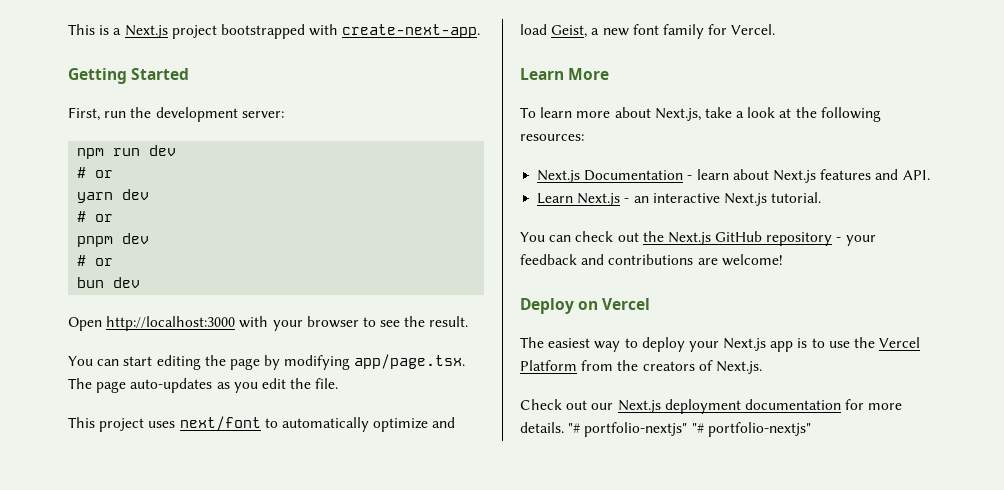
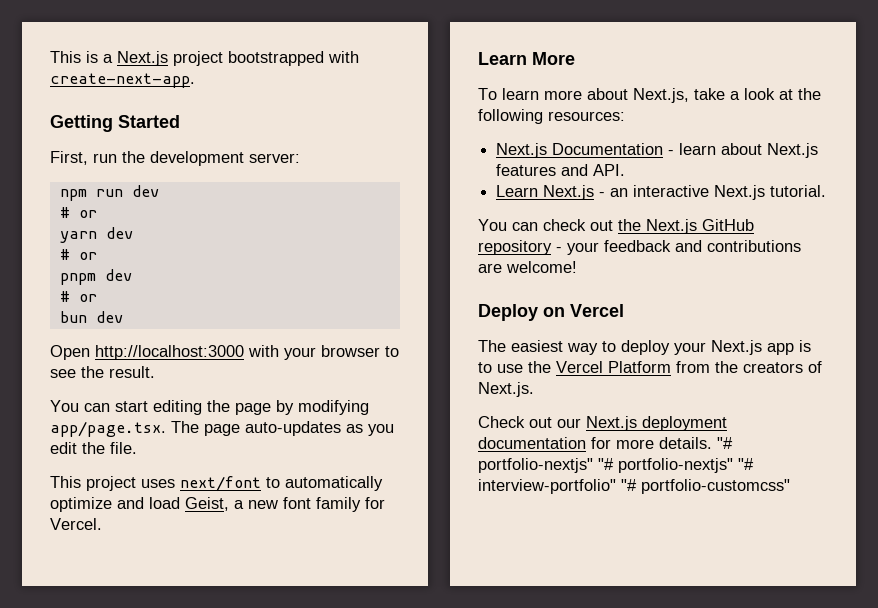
- "# portfolio-nextjs" "# portfolio-nextjs"
+ "# portfolio-nextjs" "# portfolio-nextjs" "# interview-portfolio" "# portfolio-customcss"

